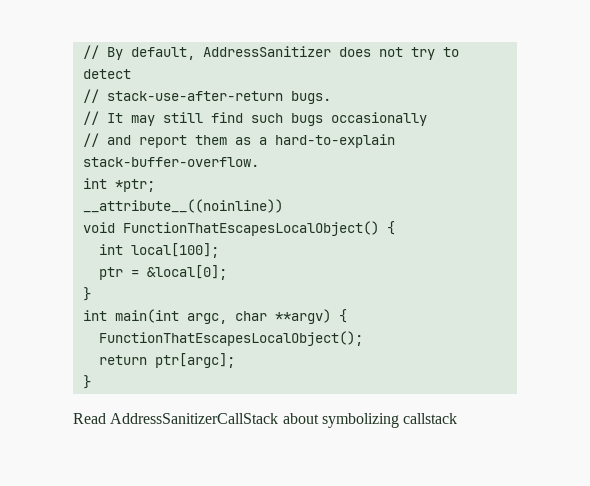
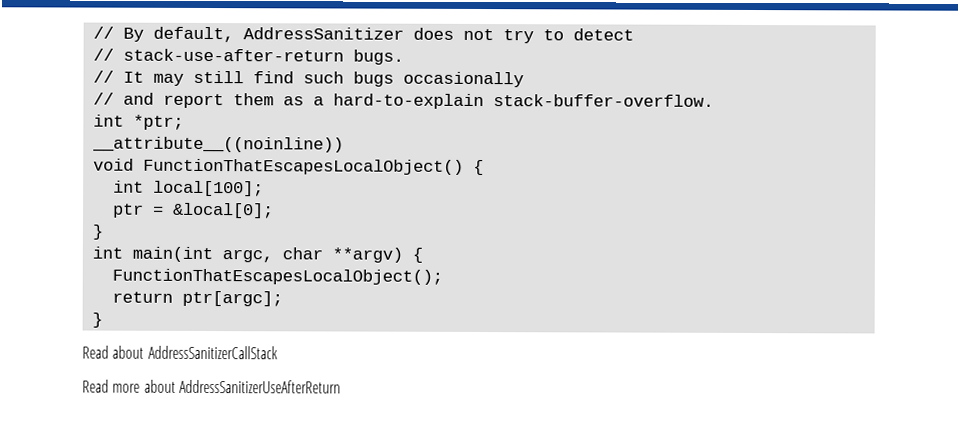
- Read AddressSanitizerCallStack about symbolizing callstack
+ Read about AddressSanitizerCallStack
+ Read more about AddressSanitizerUseAfterReturn

